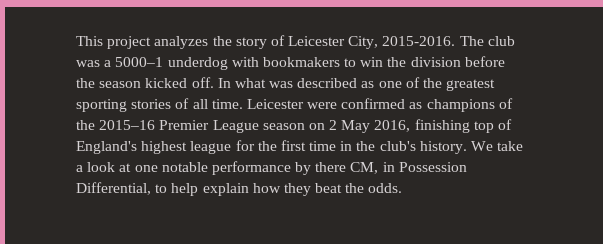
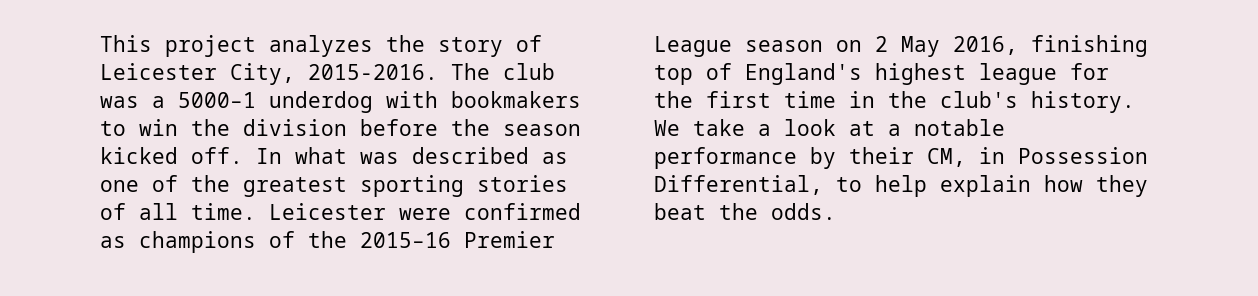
- We take a look at one notable performance by there CM, in Possession Differential, to help explain how they beat the odds.
+ We take a look at a notable performance by their CM, in Possession Differential, to help explain how they beat the odds.

